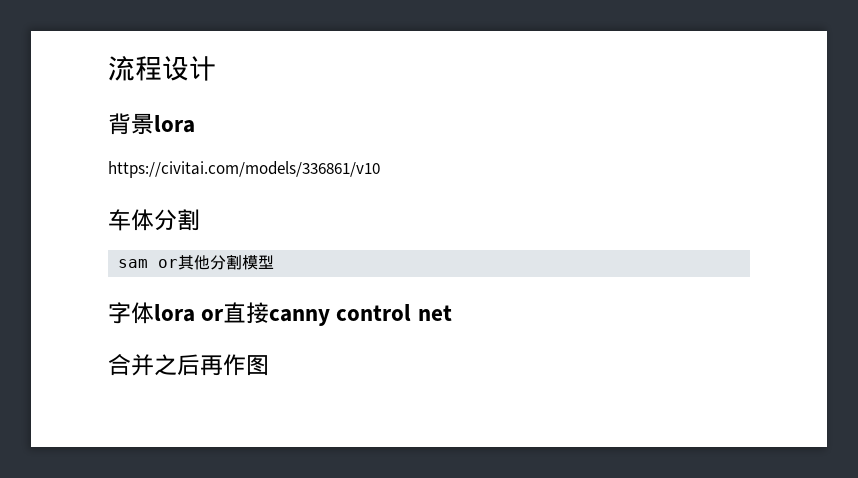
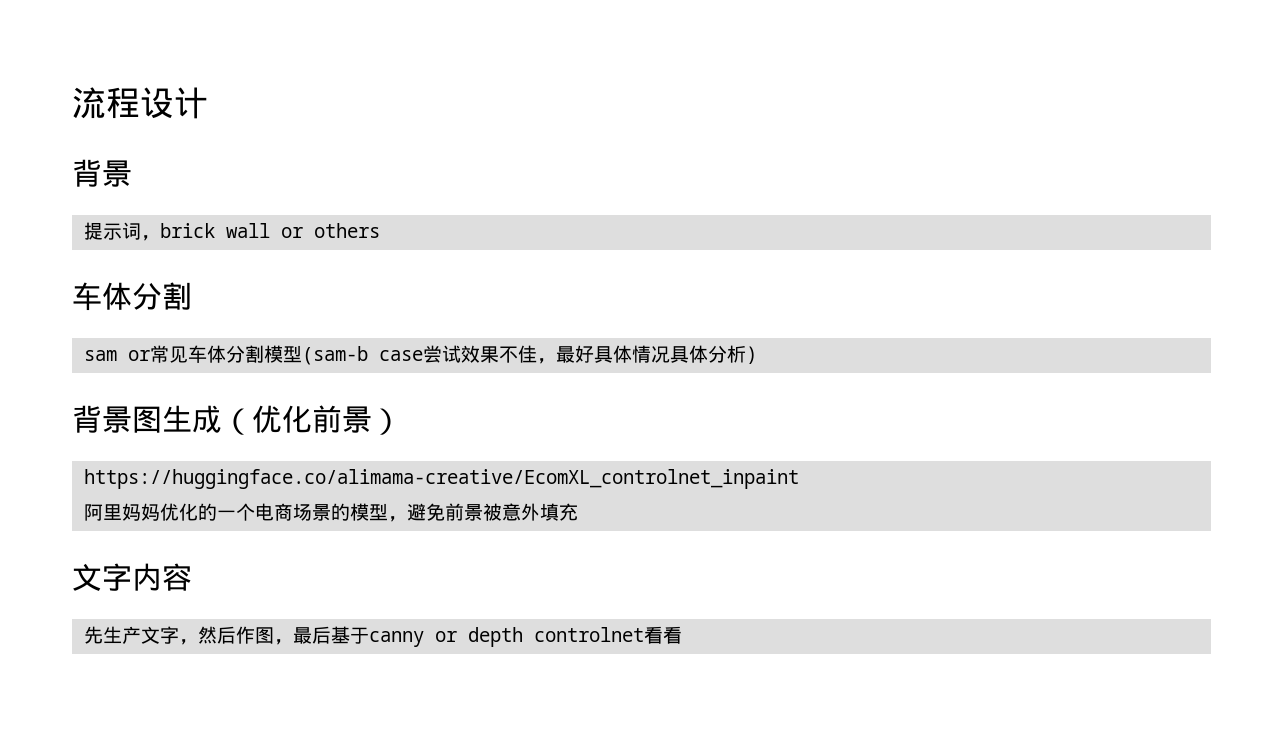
  流程设计
- 背景lora
- https://civitai.com/models/336861/v10
+ 背景
+ 提示词，brick wall or others
- sam or其他分割模型
- 字体lora or直接canny control net
- 合并之后再作图
+ sam or常见车体分割模型(sam-b case尝试效果不佳，最好具体情况具体分析)
+ 背景图生成（优化前景）
+ https://huggingface.co/alimama-creative/EcomXL_controlnet_inpaint
+ 阿里妈妈优化的一个电商场景的模型，避免前景被意外填充
+ 文字内容
+ 先生产文字，然后作图，最后基于canny or depth controlnet看看

